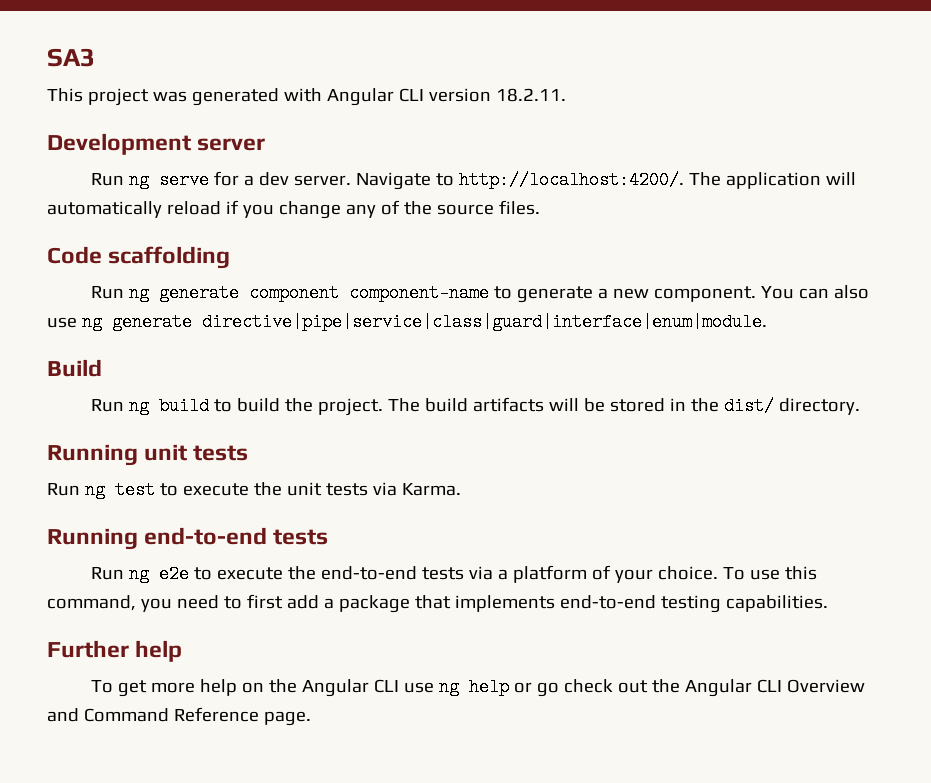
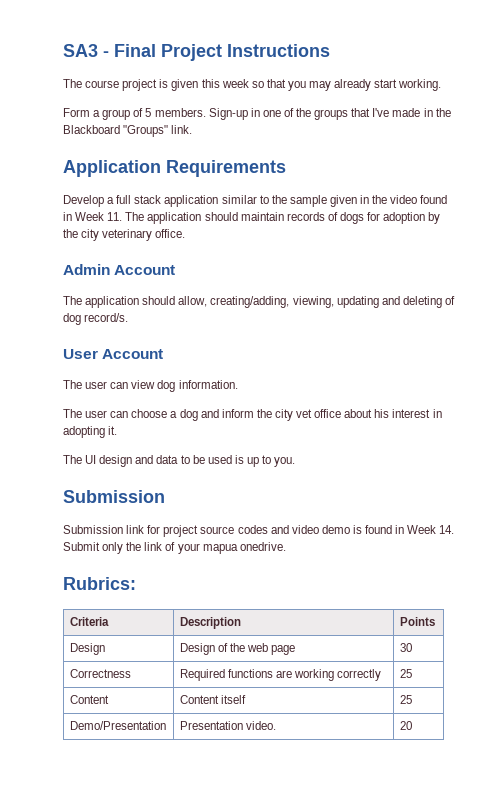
- SA3
- This project was generated with Angular CLI version 18.2.11.
- Development server
- Run ng serve for a dev server. Navigate to http://localhost:4200/. The application will automatically reload if you change any of the source files.
- Code scaffolding
- Run ng generate component component-name to generate a new component. You can also use ng generate directive|pipe|service|class|guard|interface|enum|module.
- Build
- Run ng build to build the project. The build artifacts will be stored in the dist/ directory.
- Running unit tests
- Run ng test to execute the unit tests via Karma.
- Running end-to-end tests
- Run ng e2e to execute the end-to-end tests via a platform of your choice. To use this command, you need to first add a package that implements end-to-end testing capabilities.
- Further help
- To get more help on the Angular CLI use ng help or go check out the Angular CLI Overview and Command Reference page.
+ SA3 - Final Project Instructions
+ The course project is given this week so that you may already start working.
+ Form a group of 5 members. Sign-up in one of the groups that I've made in the Blackboard "Groups" link.
+ Application Requirements
+ Develop a full stack application similar to the sample given in the video found in Week 11. The application should maintain records of dogs for adoption by the city veterinary office.
+ Admin Account
+ The application should allow, creating/adding, viewing, updating and deleting of dog record/s.
+ User Account
+ The user can view dog information.
+ The user can choose a dog and inform the city vet office about his interest in adopting it.
+ The UI design and data to be used is up to you.
+ Submission
+ Submission link for project source codes and video demo is found in Week 14. Submit only the link of your mapua onedrive.
+ Rubrics:
+ Criteria | Description | Points
+ Design | Design of the web page | 30
+ Correctness | Required functions are working correctly | 25
+ Content | Content itself | 25
+ Demo/Presentation | Presentation video. | 20

